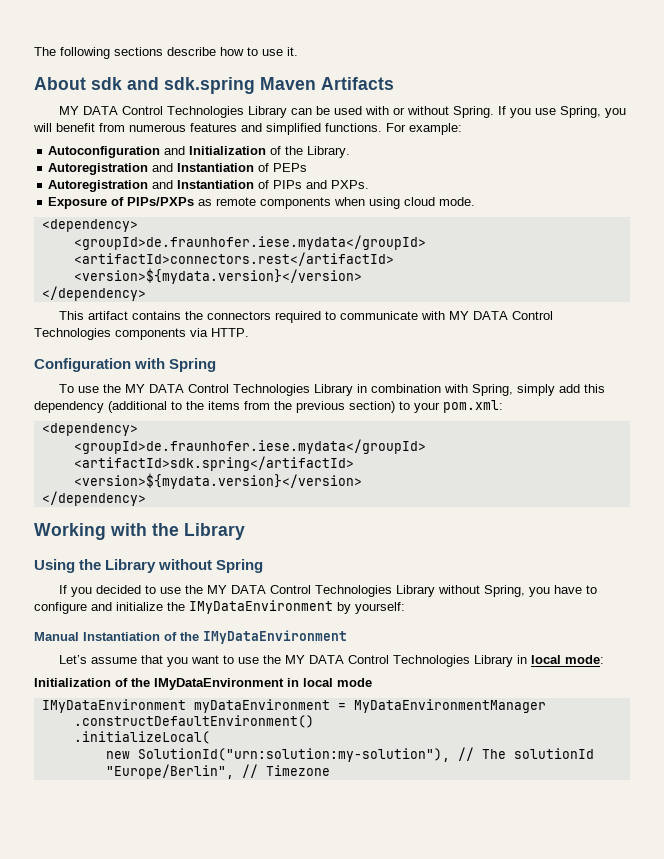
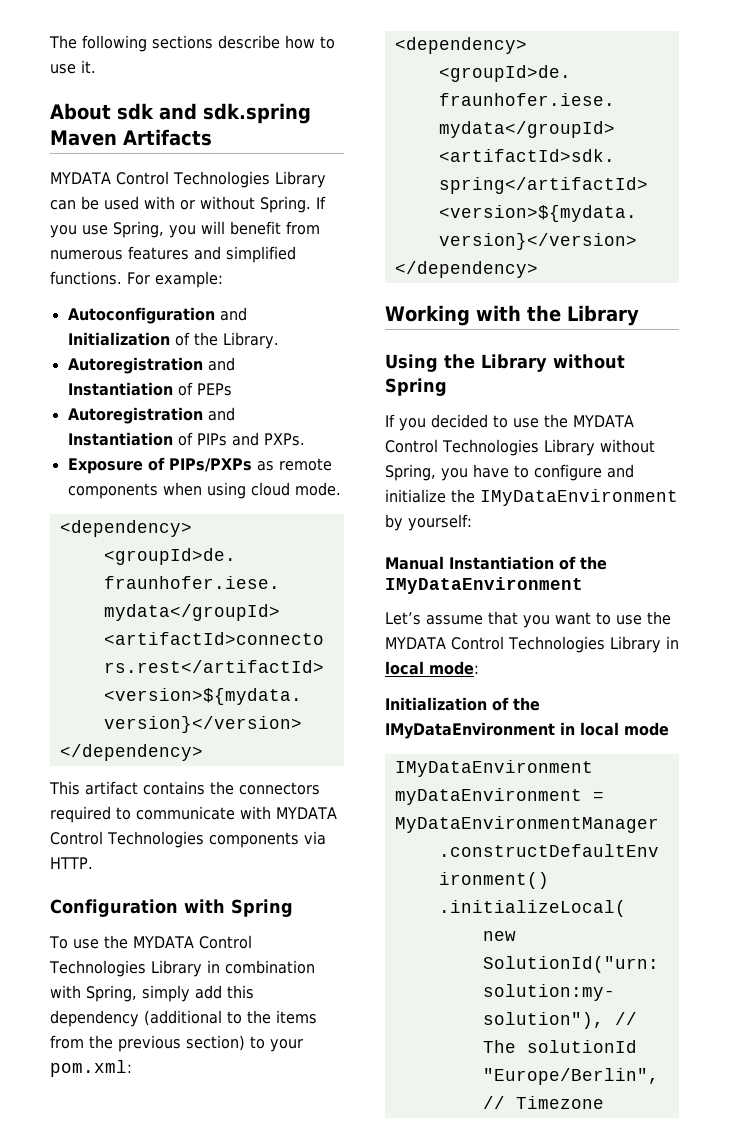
- MY DATA Control Technologies Library can be used with or without Spring.
+ MYDATA Control Technologies Library can be used with or without Spring.
- This artifact contains the connectors required to communicate with MY DATA Control Technologies components via HTTP.
+ This artifact contains the connectors required to communicate with MYDATA Control Technologies components via HTTP.
- To use the MY DATA Control Technologies Library in combination with Spring, simply add this dependency (additional to the items from the previous section) to your pom.xml:
+ To use the MYDATA Control Technologies Library in combination with Spring, simply add this dependency (additional to the items from the previous section) to your pom.xml:
- If you decided to use the MY DATA Control Technologies Library without Spring, you have to configure and initialize the IMyDataEnvironment by yourself:
+ If you decided to use the MYDATA Control Technologies Library without Spring, you have to configure and initialize the IMyDataEnvironment by yourself:
- Let’s assume that you want to use the MY DATA Control Technologies Library in local mode:
+ Let’s assume that you want to use the MYDATA Control Technologies Library in local mode:

